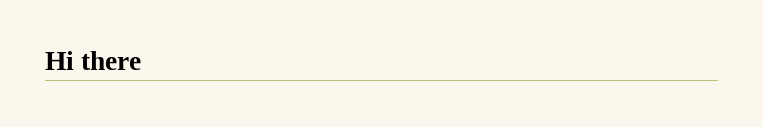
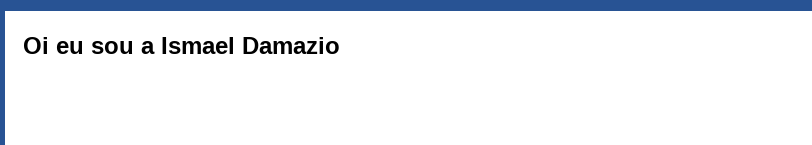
- Hi there
+ Oi eu sou a Ismael Damazio

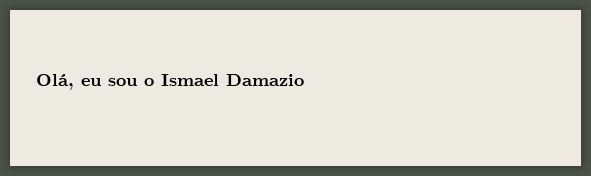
- Oi eu sou a Ismael Damazio
+ Olá, eu sou o Ismael Damazio

